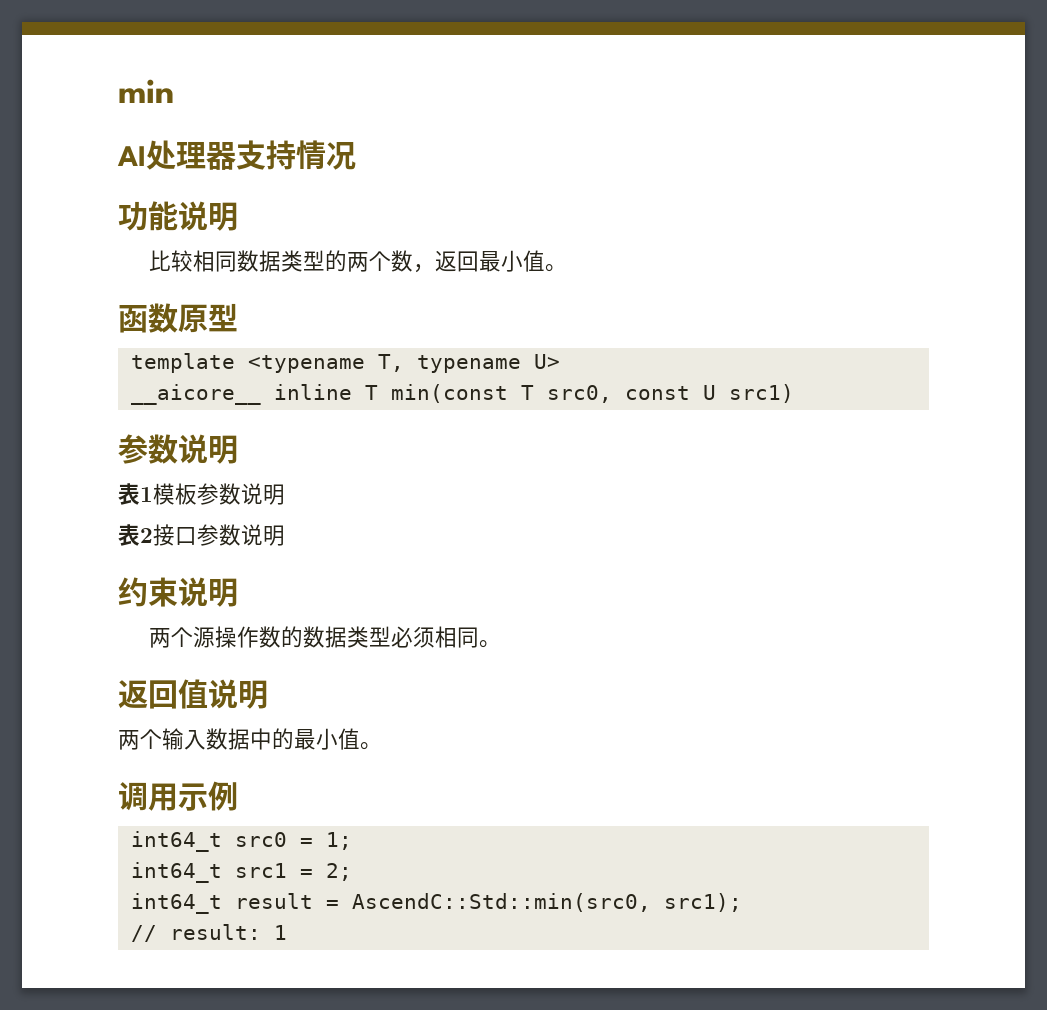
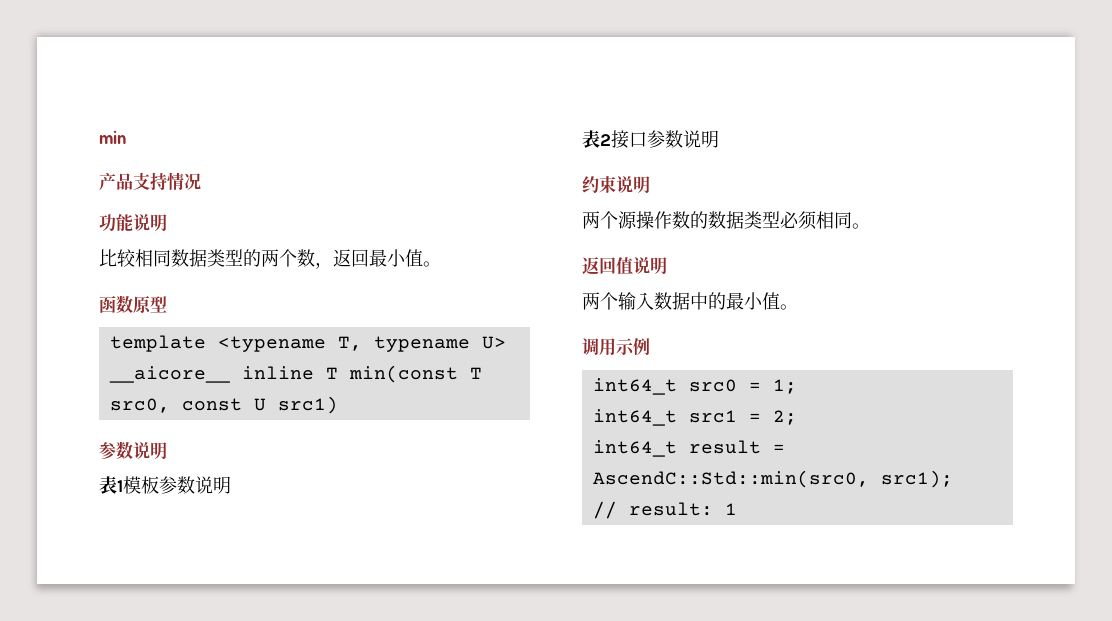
- AI处理器支持情况
+ 产品支持情况

